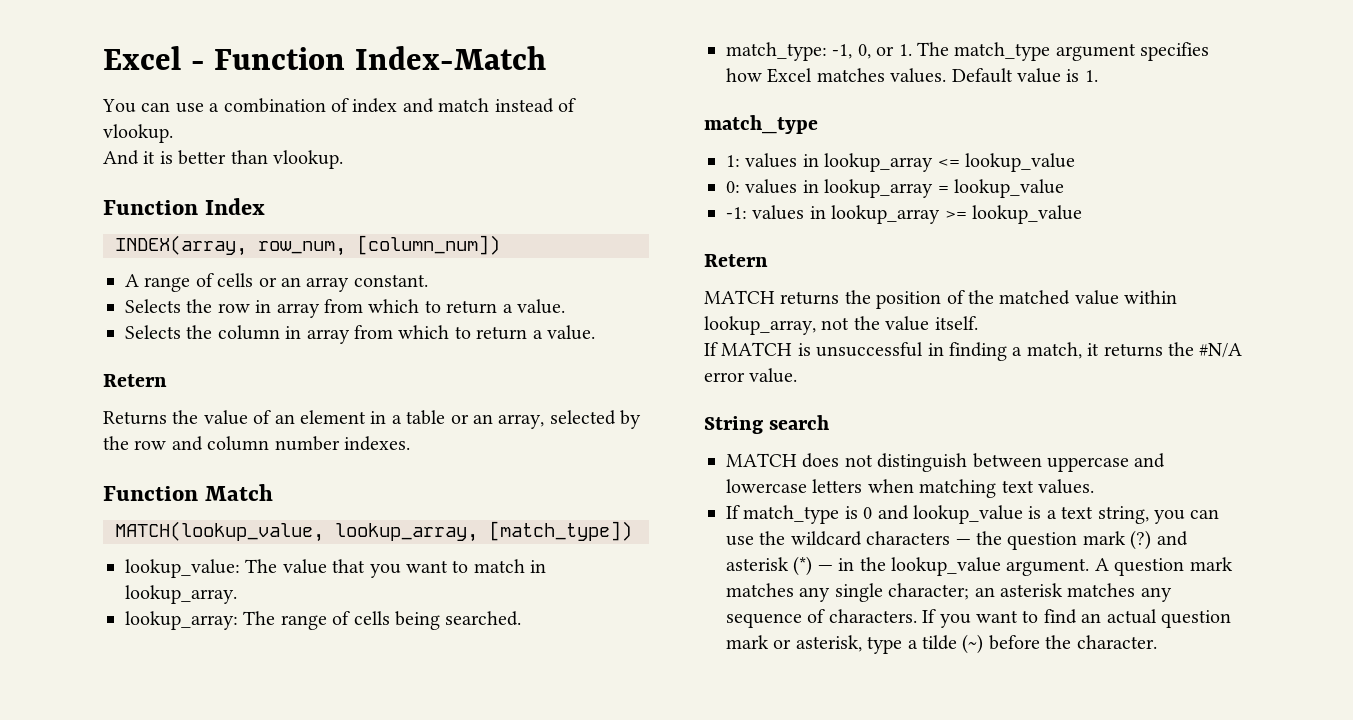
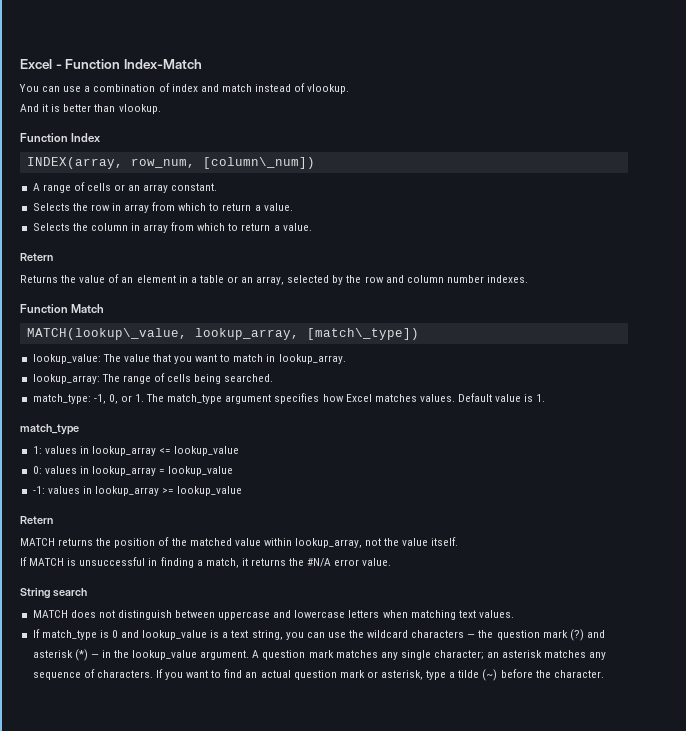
- INDEX(array, row_num, [column_num])
+ INDEX(array, row_num, [column\_num])
- MATCH(lookup_value, lookup_array, [match_type])
+ MATCH(lookup\_value, lookup_array, [match\_type])

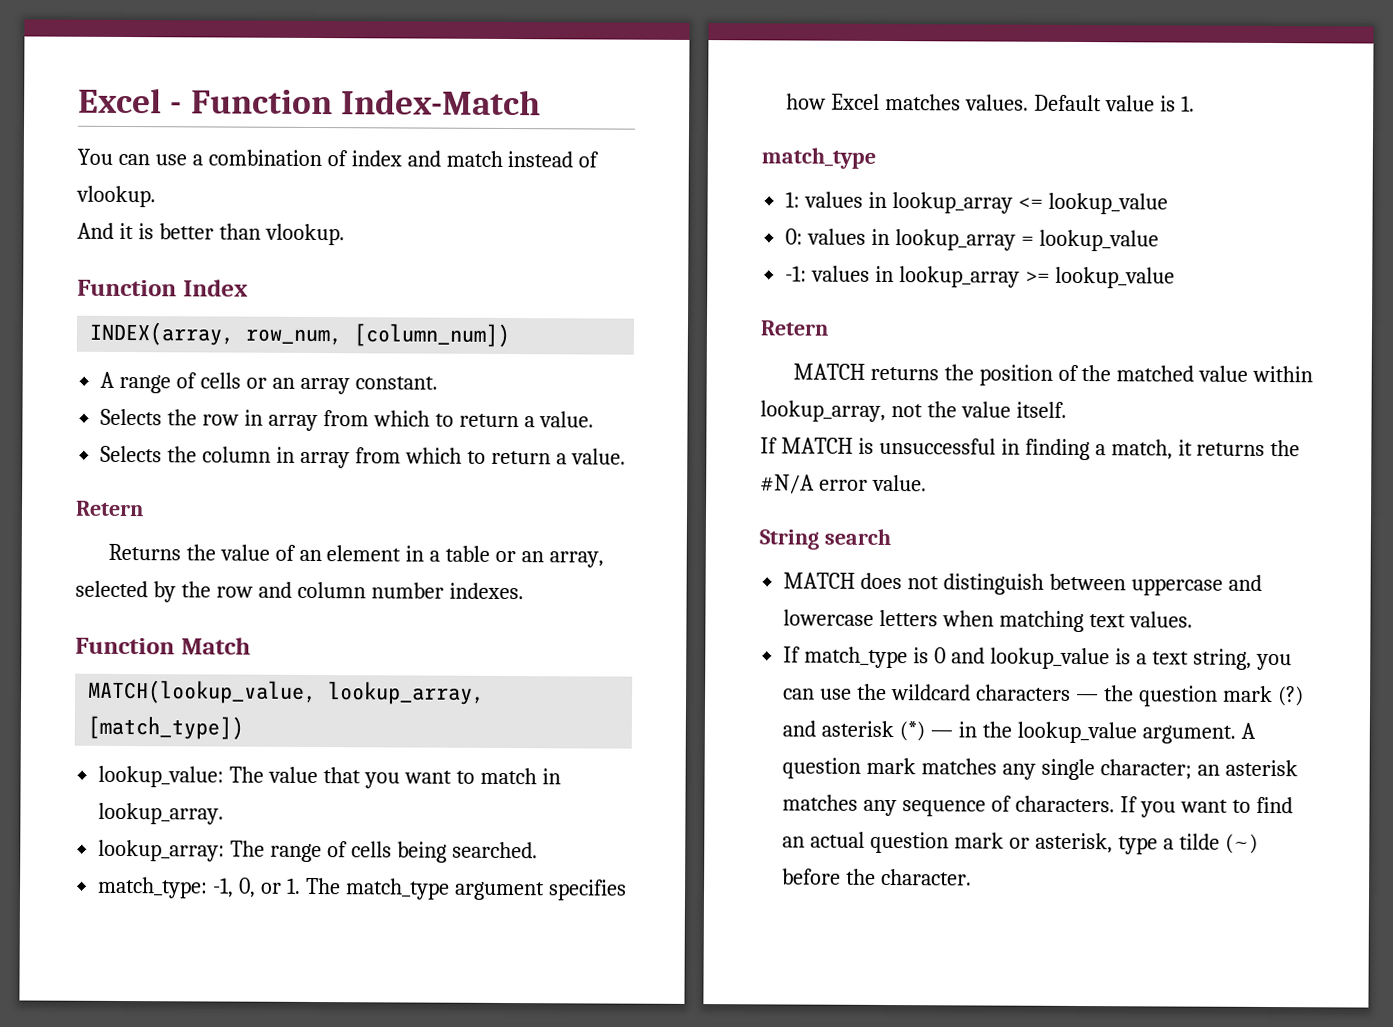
- INDEX(array, row_num, [column\_num])
+ INDEX(array, row_num, [column_num])
- MATCH(lookup\_value, lookup_array, [match\_type])
+ MATCH(lookup_value, lookup_array, [match_type])

